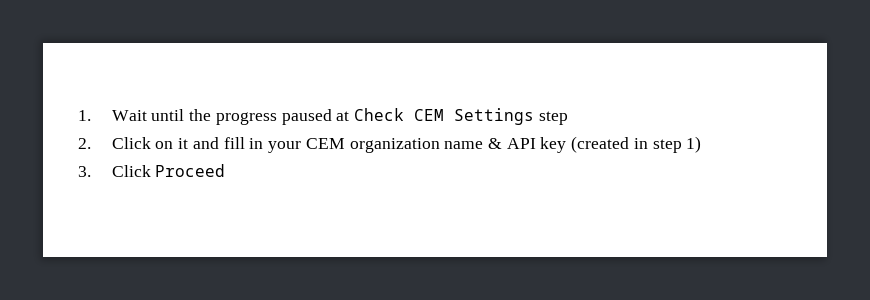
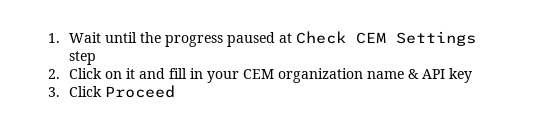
- 2. Click on it and fill in your CEM organization name & API key (created in step 1)
+ 2. Click on it and fill in your CEM organization name & API key

